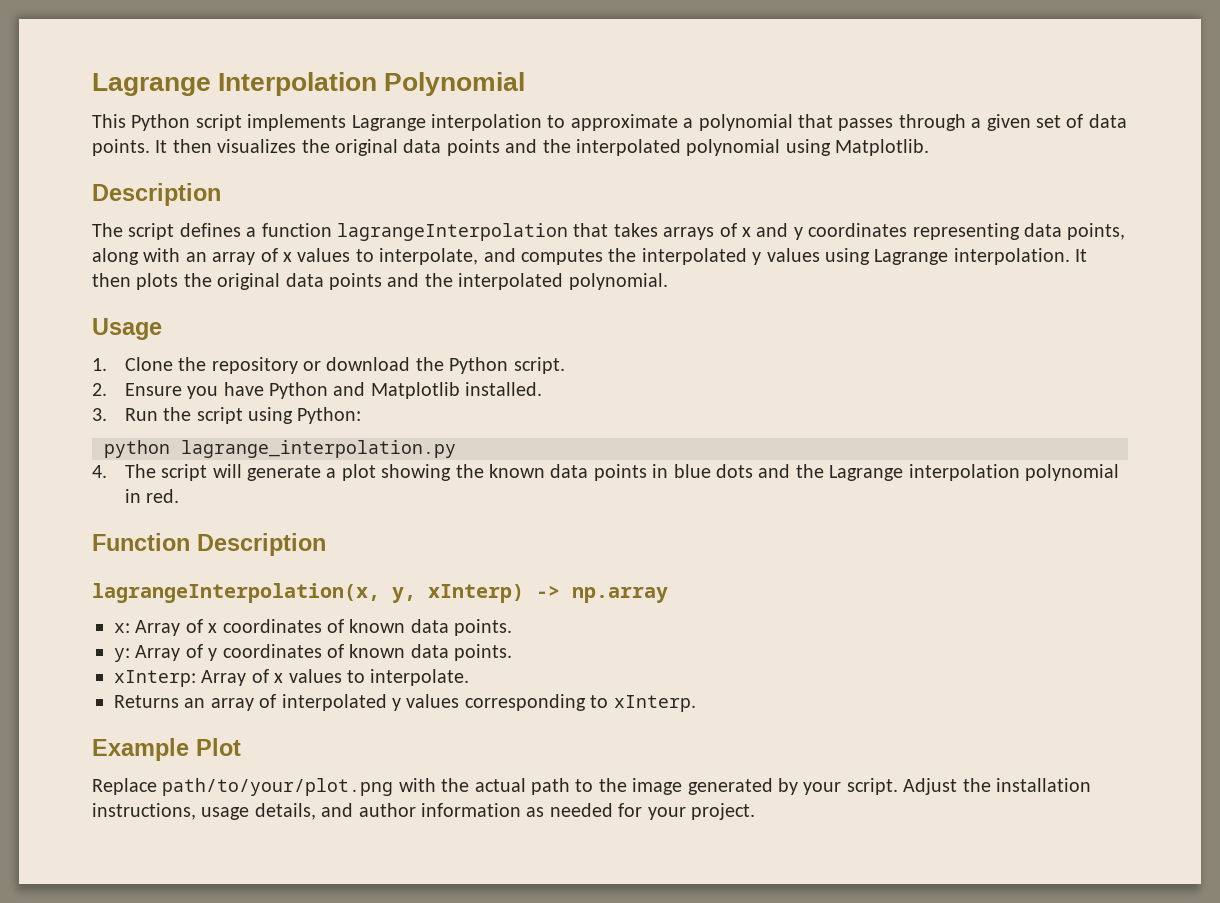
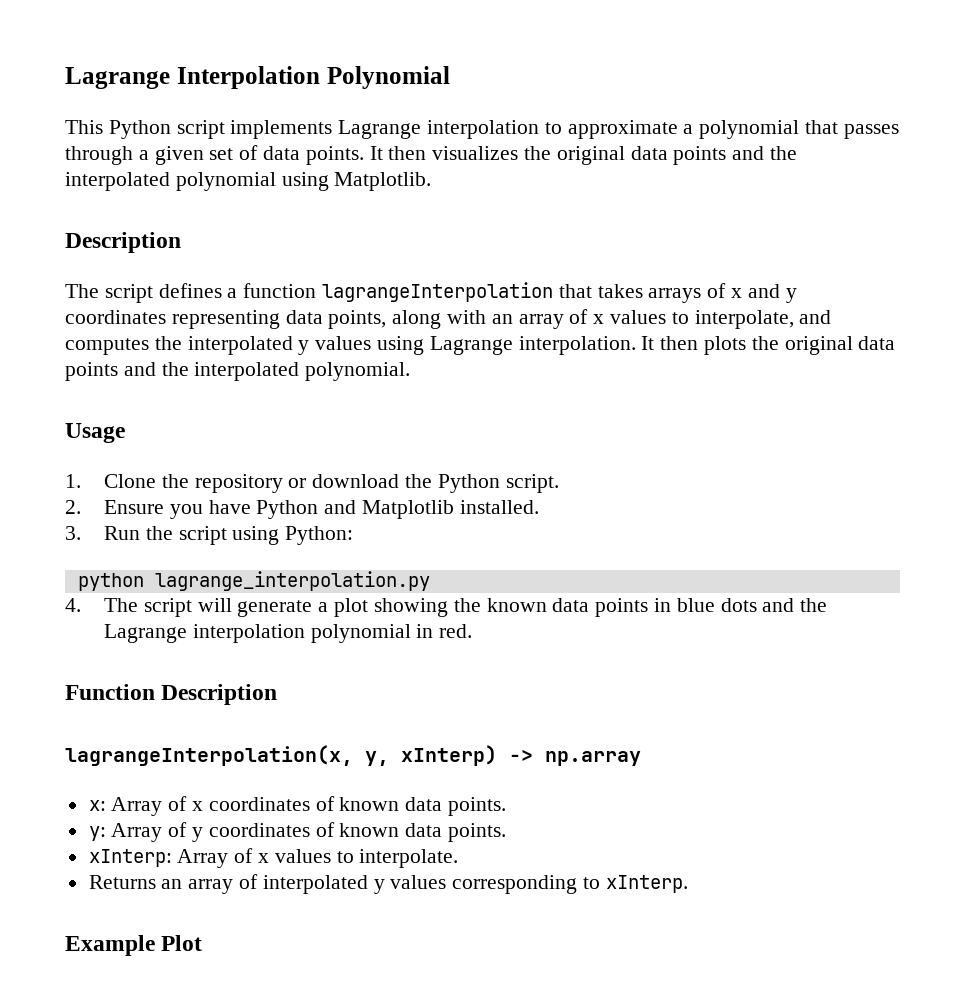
- Replace path/to/your/plot.png with the actual path to the image generated by your script. Adjust the installation instructions, usage details, and author information as needed for your project.

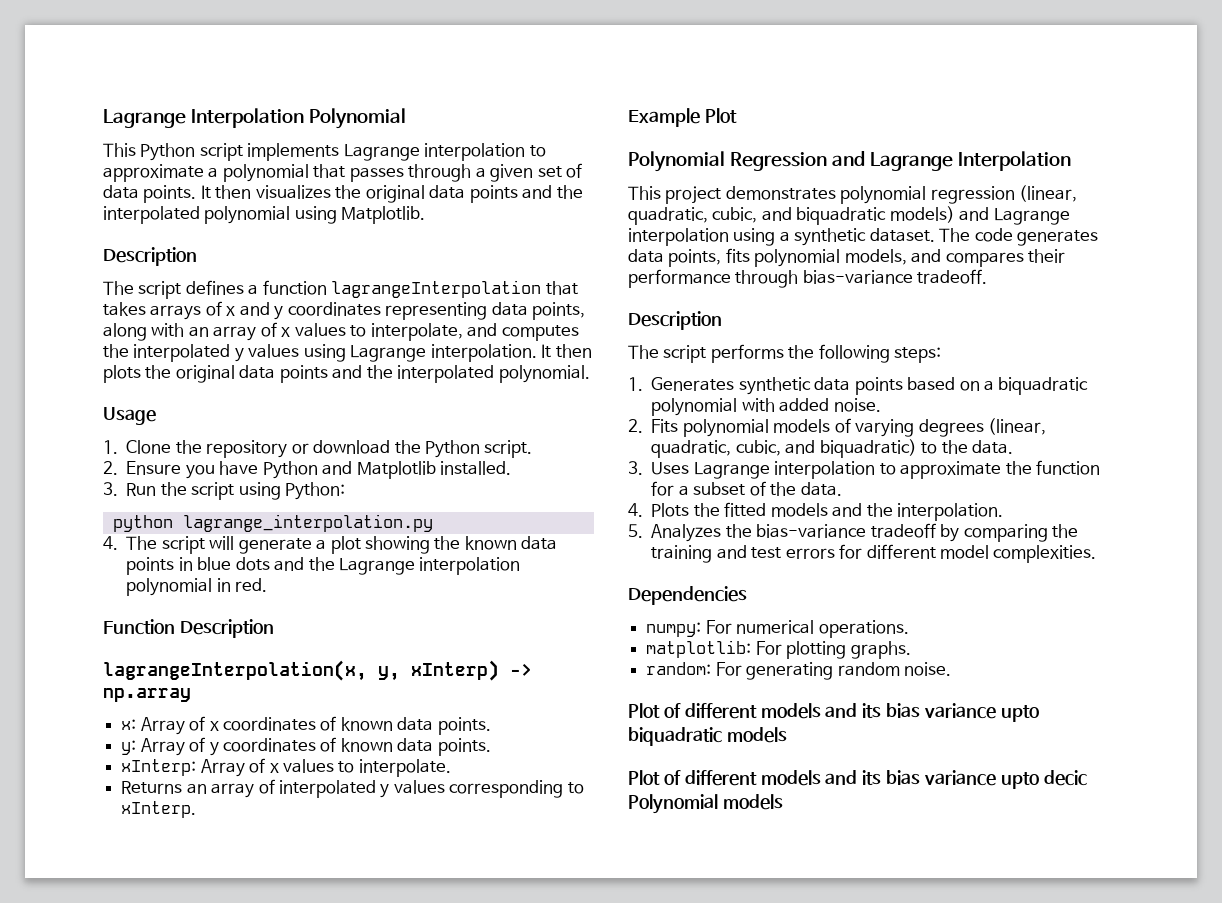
+ Polynomial Regression and Lagrange Interpolation
+ This project demonstrates polynomial regression (linear, quadratic, cubic, and biquadratic models) and Lagrange interpolation using a synthetic dataset. The code generates data points, fits polynomial models, and compares their performance through bias-variance tradeoff.
+ Description
+ The script performs the following steps:
+ 1. Generates synthetic data points based on a biquadratic polynomial with added noise.
+ 2. Fits polynomial models of varying degrees (linear, quadratic, cubic, and biquadratic) to the data.
+ 3. Uses Lagrange interpolation to approximate the function for a subset of the data.
+ 4. Plots the fitted models and the interpolation.
+ 5. Analyzes the bias-variance tradeoff by comparing the training and test errors for different model complexities.
+ Dependencies
+ numpy: For numerical operations.
+ matplotlib: For plotting graphs.
+ random: For generating random noise.
+ Plot of different models and its bias variance upto biquadratic models
+ Plot of different models and its bias variance upto decic Polynomial models

